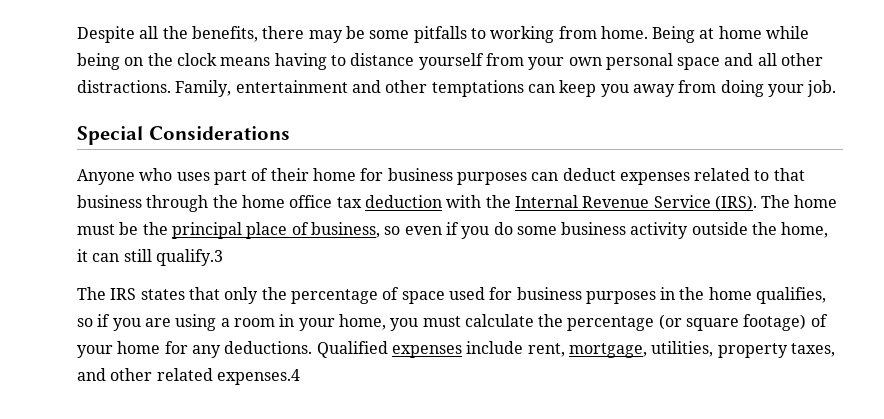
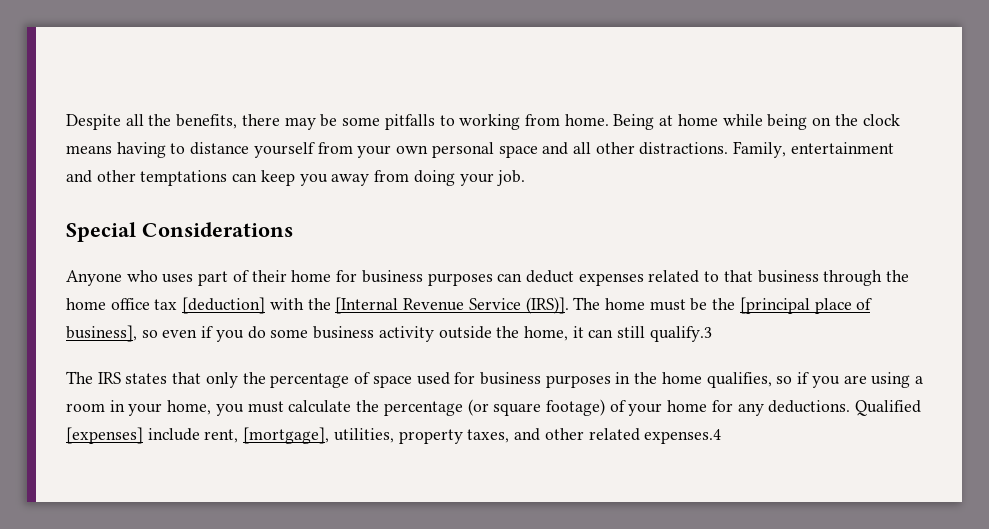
- Anyone who uses part of their home for business purposes can deduct expenses related to that business through the home office tax deduction with the Internal Revenue Service (IRS).
+ Anyone who uses part of their home for business purposes can deduct expenses related to that business through the home office tax [deduction] with the [Internal Revenue Service (IRS)].
- The home must be the principal place of business, so even if you do some business activity outside the home, it can still qualify.3
+ The home must be the [principal place of business], so even if you do some business activity outside the home, it can still qualify.3
- Qualified expenses include rent, mortgage, utilities, property taxes, and other related expenses.4
+ Qualified [expenses] include rent, [mortgage], utilities, property taxes, and other related expenses.4

